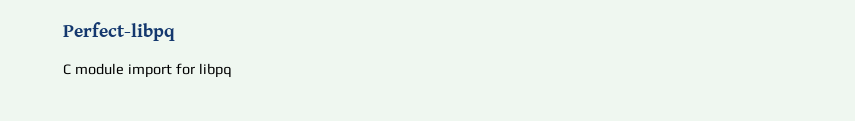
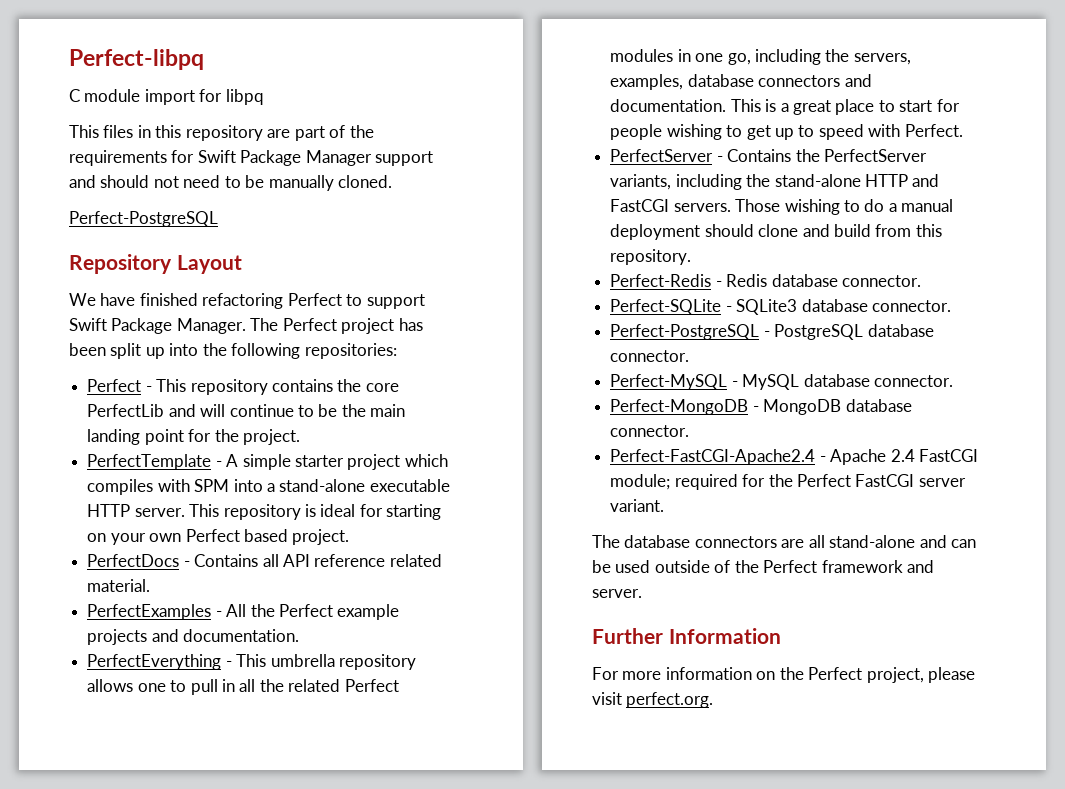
+ This files in this repository are part of the requirements for Swift Package Manager support and should not need to be manually cloned.
+ Perfect-PostgreSQL
+ Repository Layout
+ We have finished refactoring Perfect to support Swift Package Manager. The Perfect project has been split up into the following repositories:
+ Perfect - This repository contains the core PerfectLib and will continue to be the main landing point for the project.
+ PerfectTemplate - A simple starter project which compiles with SPM into a stand-alone executable HTTP server. This repository is ideal for starting on your own Perfect based project.
+ PerfectDocs - Contains all API reference related material.
+ PerfectExamples - All the Perfect example projects and documentation.
+ PerfectEverything - This umbrella repository allows one to pull in all the related Perfect modules in one go, including the servers, examples, database connectors and documentation. This is a great place to start for people wishing to get up to speed with Perfect.
+ PerfectServer - Contains the PerfectServer variants, including the stand-alone HTTP and FastCGI servers. Those wishing to do a manual deployment should clone and build from this repository.
+ Perfect-Redis - Redis database connector.
+ Perfect-SQLite - SQLite3 database connector.
+ Perfect-PostgreSQL - PostgreSQL database connector.
+ Perfect-MySQL - MySQL database connector.
+ Perfect-MongoDB - MongoDB database connector.
+ Perfect-FastCGI-Apache2.4 - Apache 2.4 FastCGI module; required for the Perfect FastCGI server variant.
+ The database connectors are all stand-alone and can be used outside of the Perfect framework and server.
+ Further Information
+ For more information on the Perfect project, please visit perfect.org.

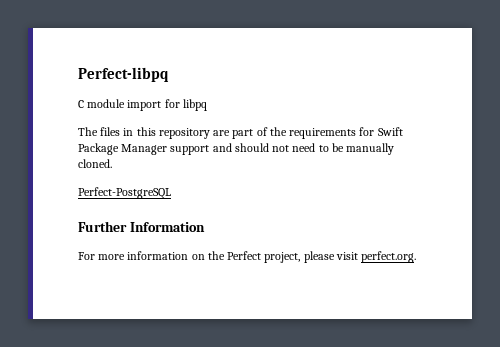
- This files in this repository are part of the requirements for Swift Package Manager support and should not need to be manually cloned.
+ The files in this repository are part of the requirements for Swift Package Manager support and should not need to be manually cloned.
- Repository Layout
- We have finished refactoring Perfect to support Swift Package Manager. The Perfect project has been split up into the following repositories:
- Perfect - This repository contains the core PerfectLib and will continue to be the main landing point for the project.
- PerfectTemplate - A simple starter project which compiles with SPM into a stand-alone executable HTTP server. This repository is ideal for starting on your own Perfect based project.
- PerfectDocs - Contains all API reference related material.
- PerfectExamples - All the Perfect example projects and documentation.
- PerfectEverything - This umbrella repository allows one to pull in all the related Perfect modules in one go, including the servers, examples, database connectors and documentation. This is a great place to start for people wishing to get up to speed with Perfect.
- PerfectServer - Contains the PerfectServer variants, including the stand-alone HTTP and FastCGI servers. Those wishing to do a manual deployment should clone and build from this repository.
- Perfect-Redis - Redis database connector.
- Perfect-SQLite - SQLite3 database connector.
- Perfect-PostgreSQL - PostgreSQL database connector.
- Perfect-MySQL - MySQL database connector.
- Perfect-MongoDB - MongoDB database connector.
- Perfect-FastCGI-Apache2.4 - Apache 2.4 FastCGI module; required for the Perfect FastCGI server variant.
- The database connectors are all stand-alone and can be used outside of the Perfect framework and server.

